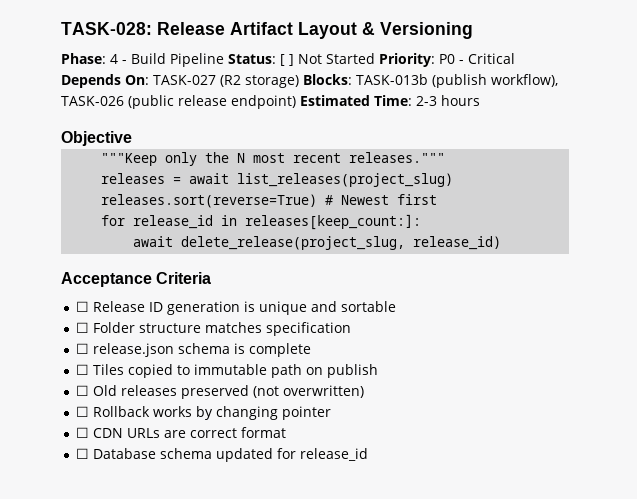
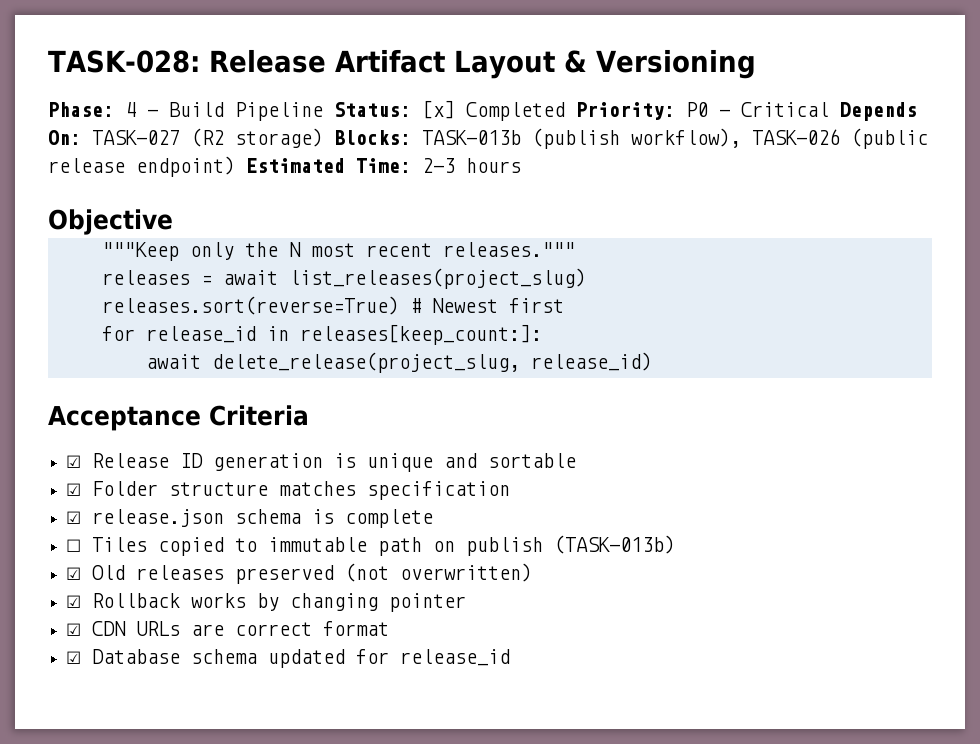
- Phase: 4 - Build Pipeline Status: [ ] Not Started Priority: P0 - Critical Depends On: TASK-027 (R2 storage) Blocks: TASK-013b (publish workflow), TASK-026 (public release endpoint) Estimated Time: 2-3 hours
+ Phase: 4 - Build Pipeline Status: [x] Completed Priority: P0 - Critical Depends On: TASK-027 (R2 storage) Blocks: TASK-013b (publish workflow), TASK-026 (public release endpoint) Estimated Time: 2-3 hours
- ☐ Release ID generation is unique and sortable
+ ☑ Release ID generation is unique and sortable
- ☐ Folder structure matches specification
+ ☑ Folder structure matches specification
- ☐ release.json schema is complete
+ ☑ release.json schema is complete
- ☐ Tiles copied to immutable path on publish
- ☐ Old releases preserved (not overwritten)
+ ☐ Tiles copied to immutable path on publish (TASK-013b)
+ ☑ Old releases preserved (not overwritten)
- ☐ Rollback works by changing pointer
+ ☑ Rollback works by changing pointer
- ☐ CDN URLs are correct format
+ ☑ CDN URLs are correct format
- ☐ Database schema updated for release_id
+ ☑ Database schema updated for release_id

